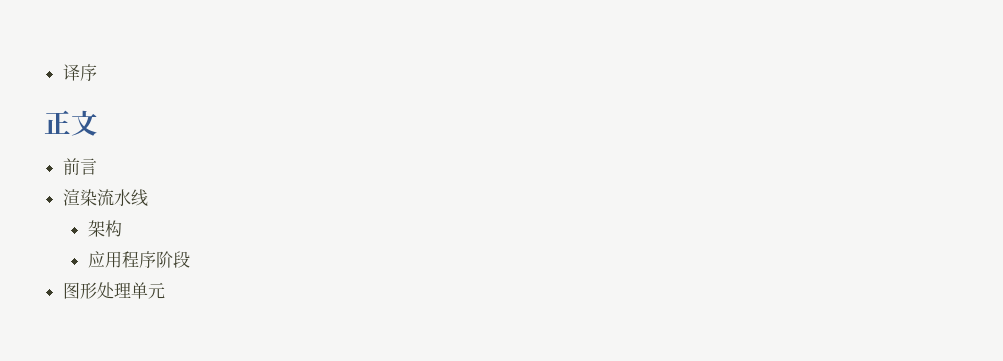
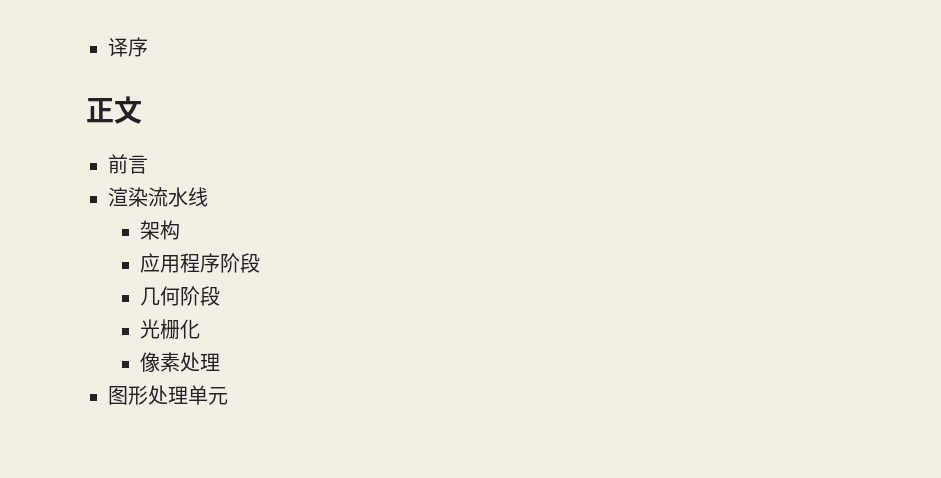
+ 几何阶段
+ 光栅化
+ 像素处理

